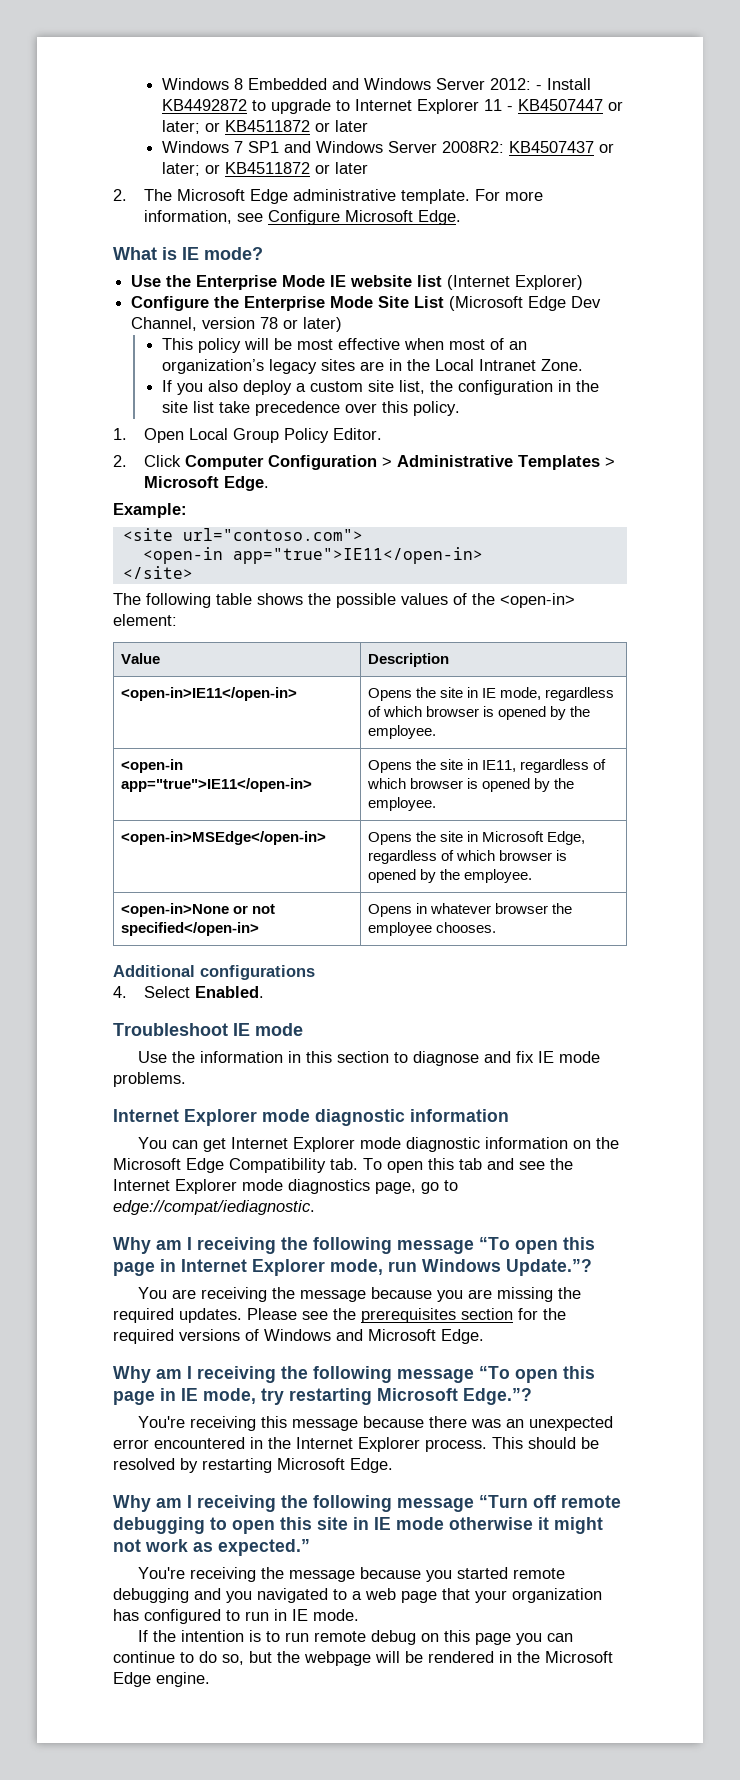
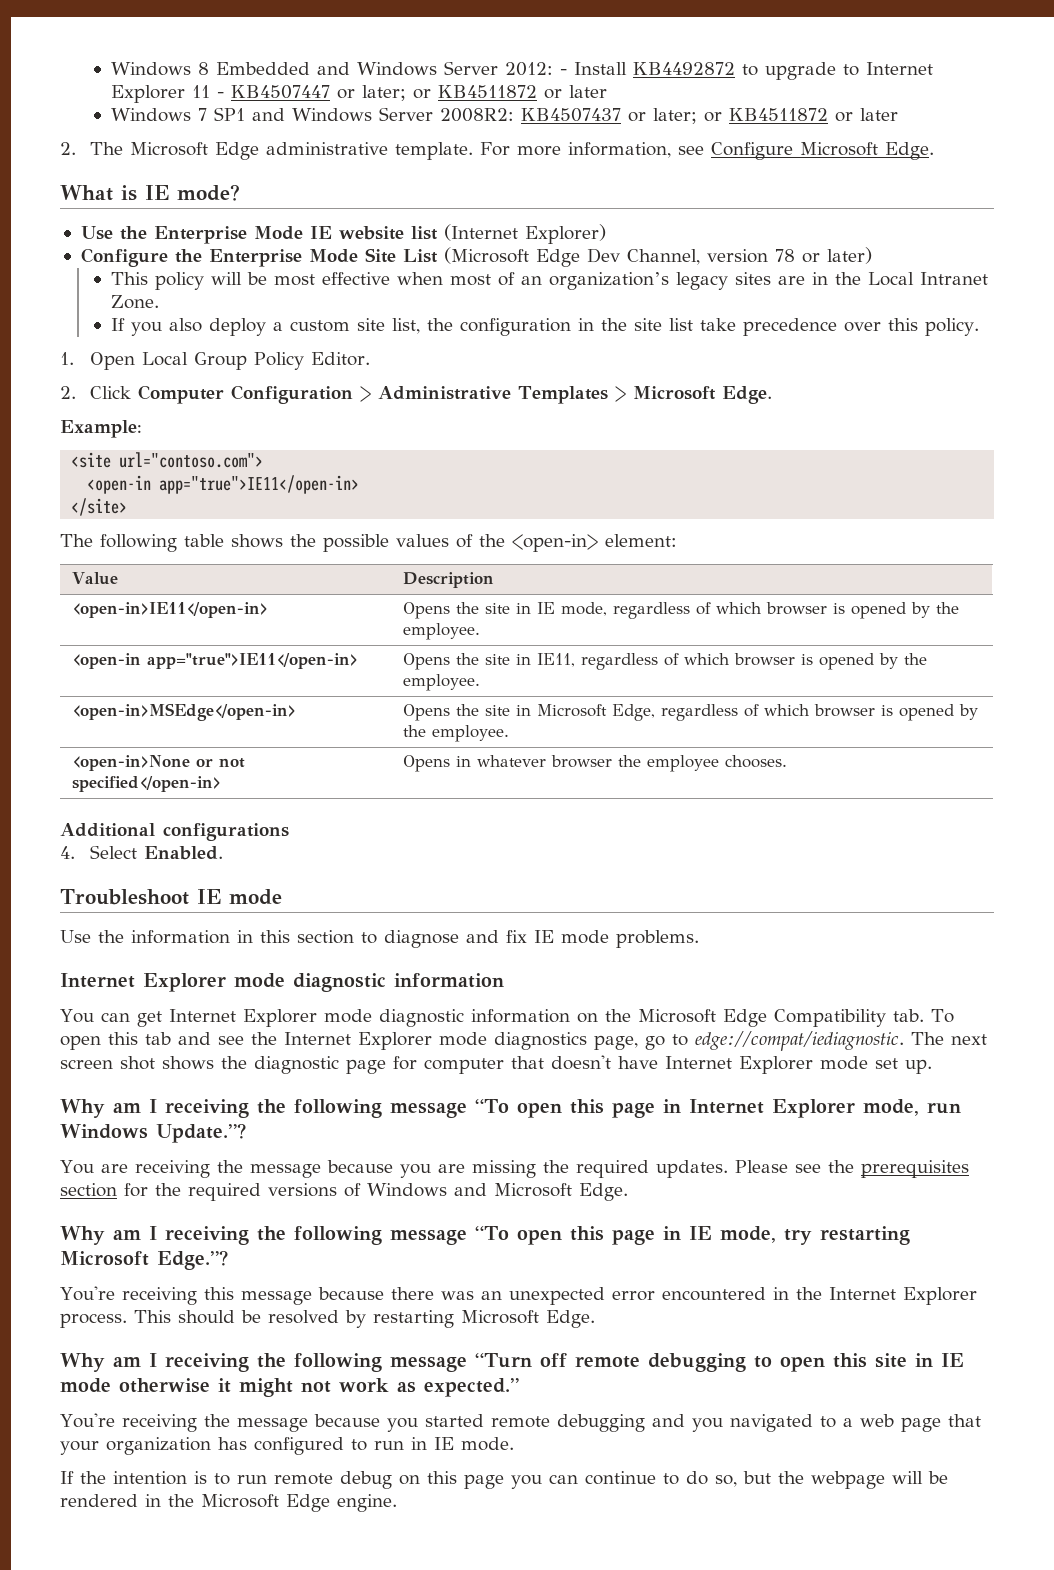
+ The next screen shot shows the diagnostic page for computer that doesn't have Internet Explorer mode set up.

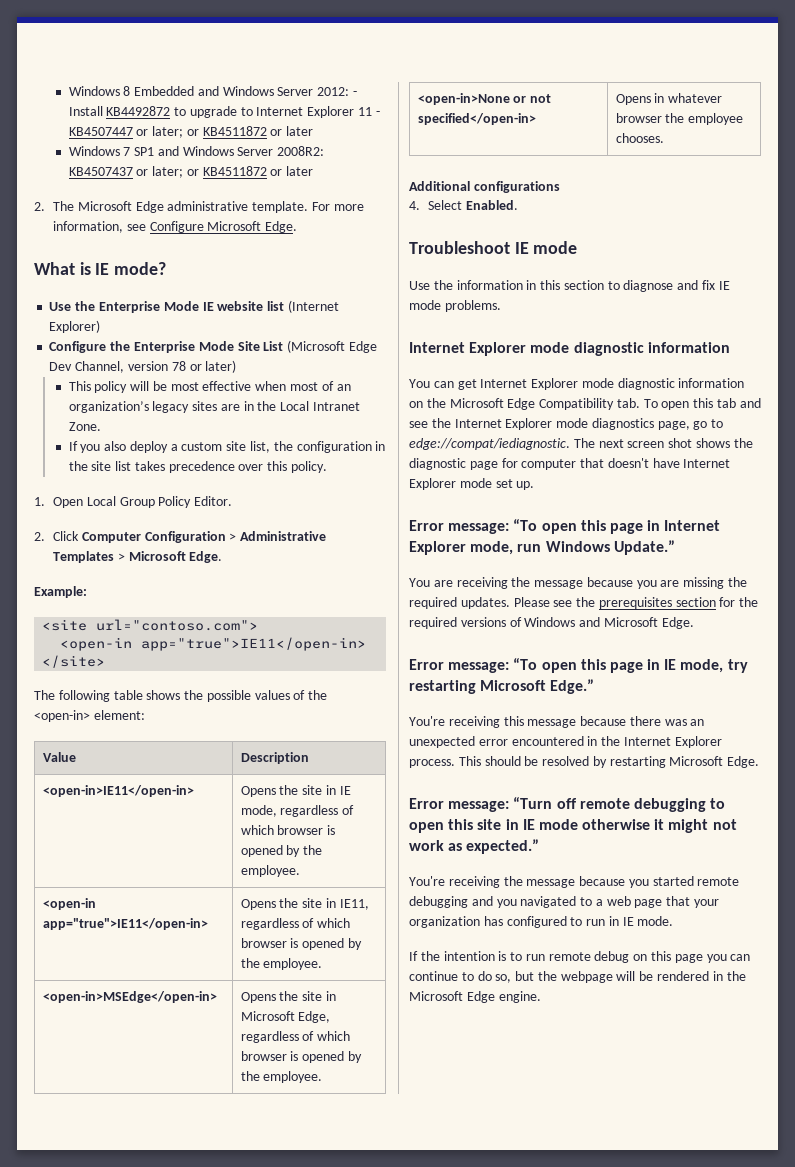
- If you also deploy a custom site list, the configuration in the site list take precedence over this policy.
+ If you also deploy a custom site list, the configuration in the site list takes precedence over this policy.
- Why am I receiving the following message “To open this page in Internet Explorer mode, run Windows Update.”?
+ Error message: “To open this page in Internet Explorer mode, run Windows Update.”
- Why am I receiving the following message “To open this page in IE mode, try restarting Microsoft Edge.”?
+ Error message: “To open this page in IE mode, try restarting Microsoft Edge.”
- Why am I receiving the following message “Turn off remote debugging to open this site in IE mode otherwise it might not work as expected.”
+ Error message: “Turn off remote debugging to open this site in IE mode otherwise it might not work as expected.”

